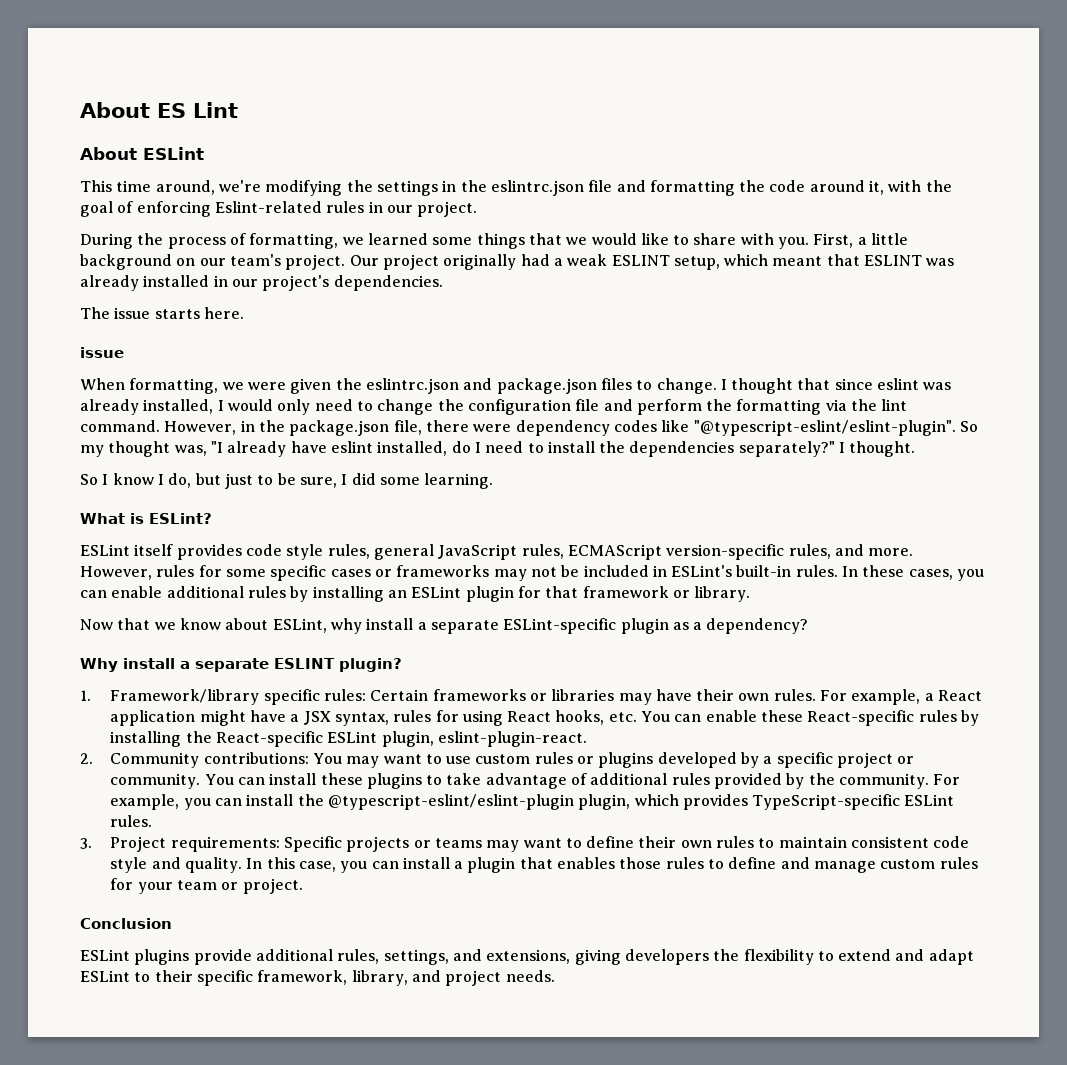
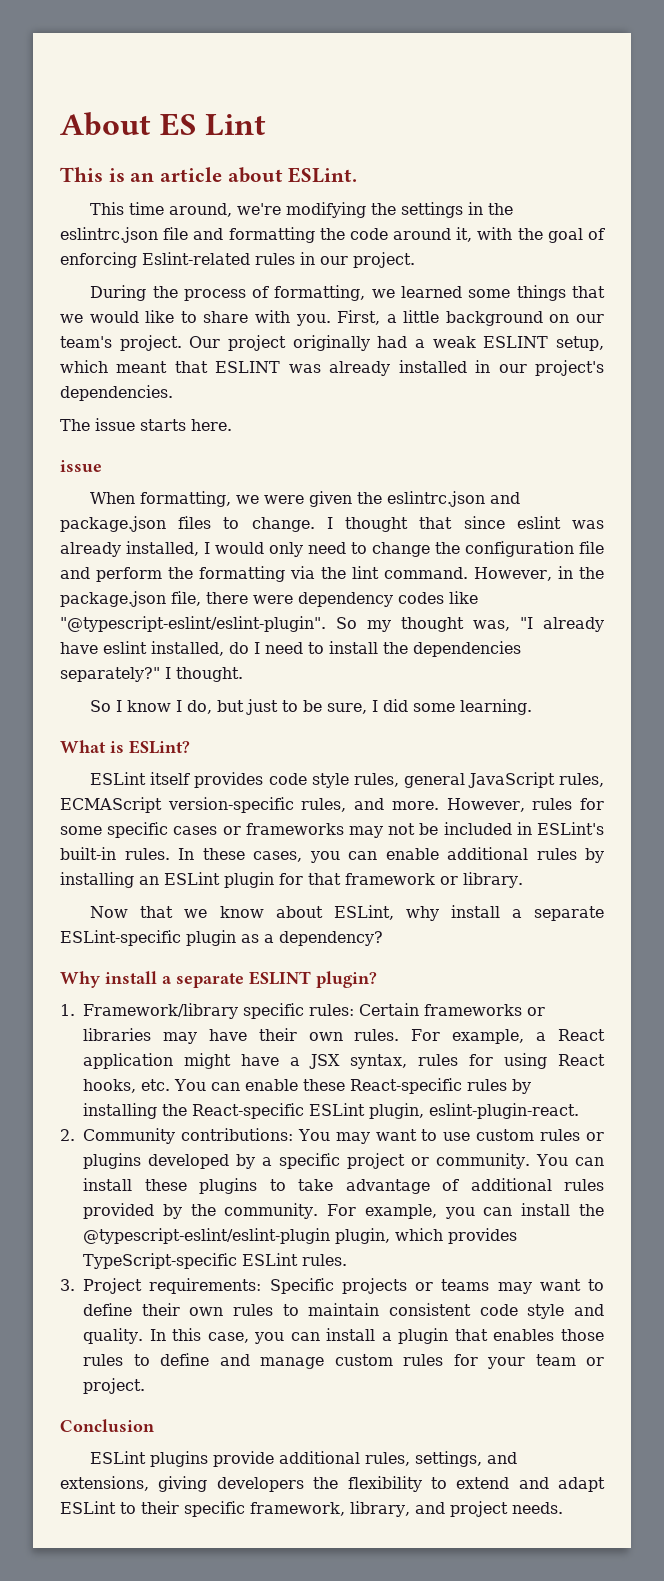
- About ESLint
+ This is an article about ESLint.

